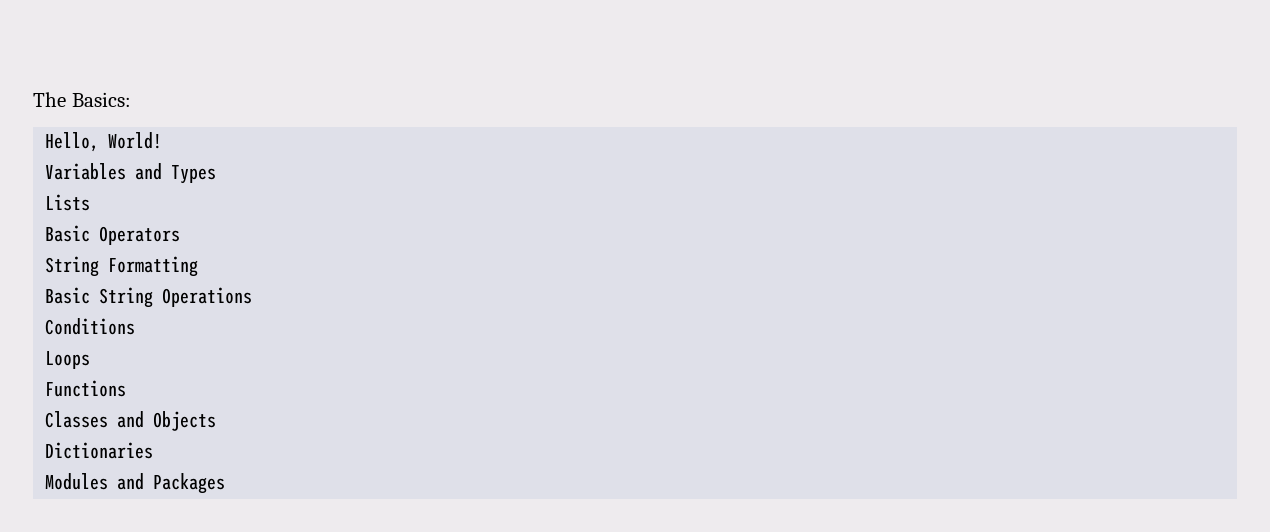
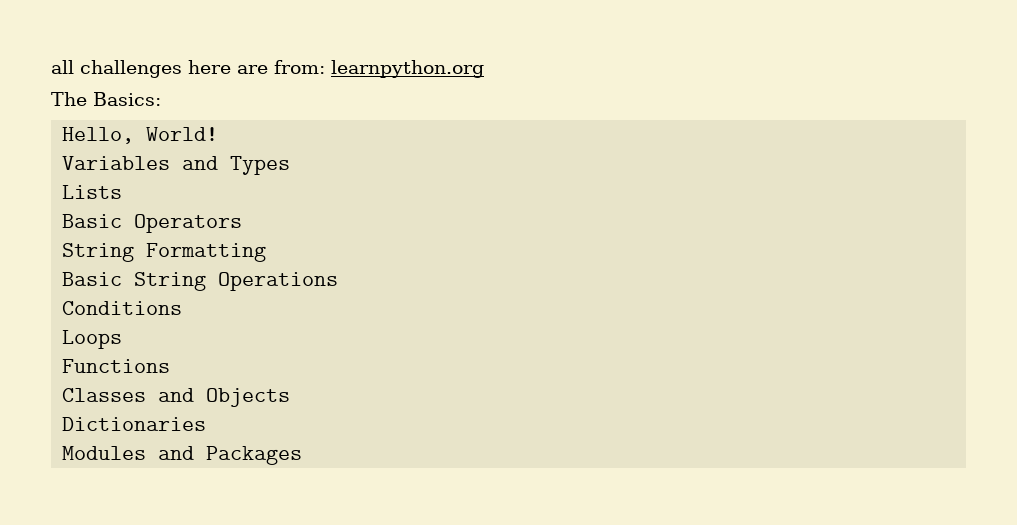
+ all challenges here are from: learnpython.org

